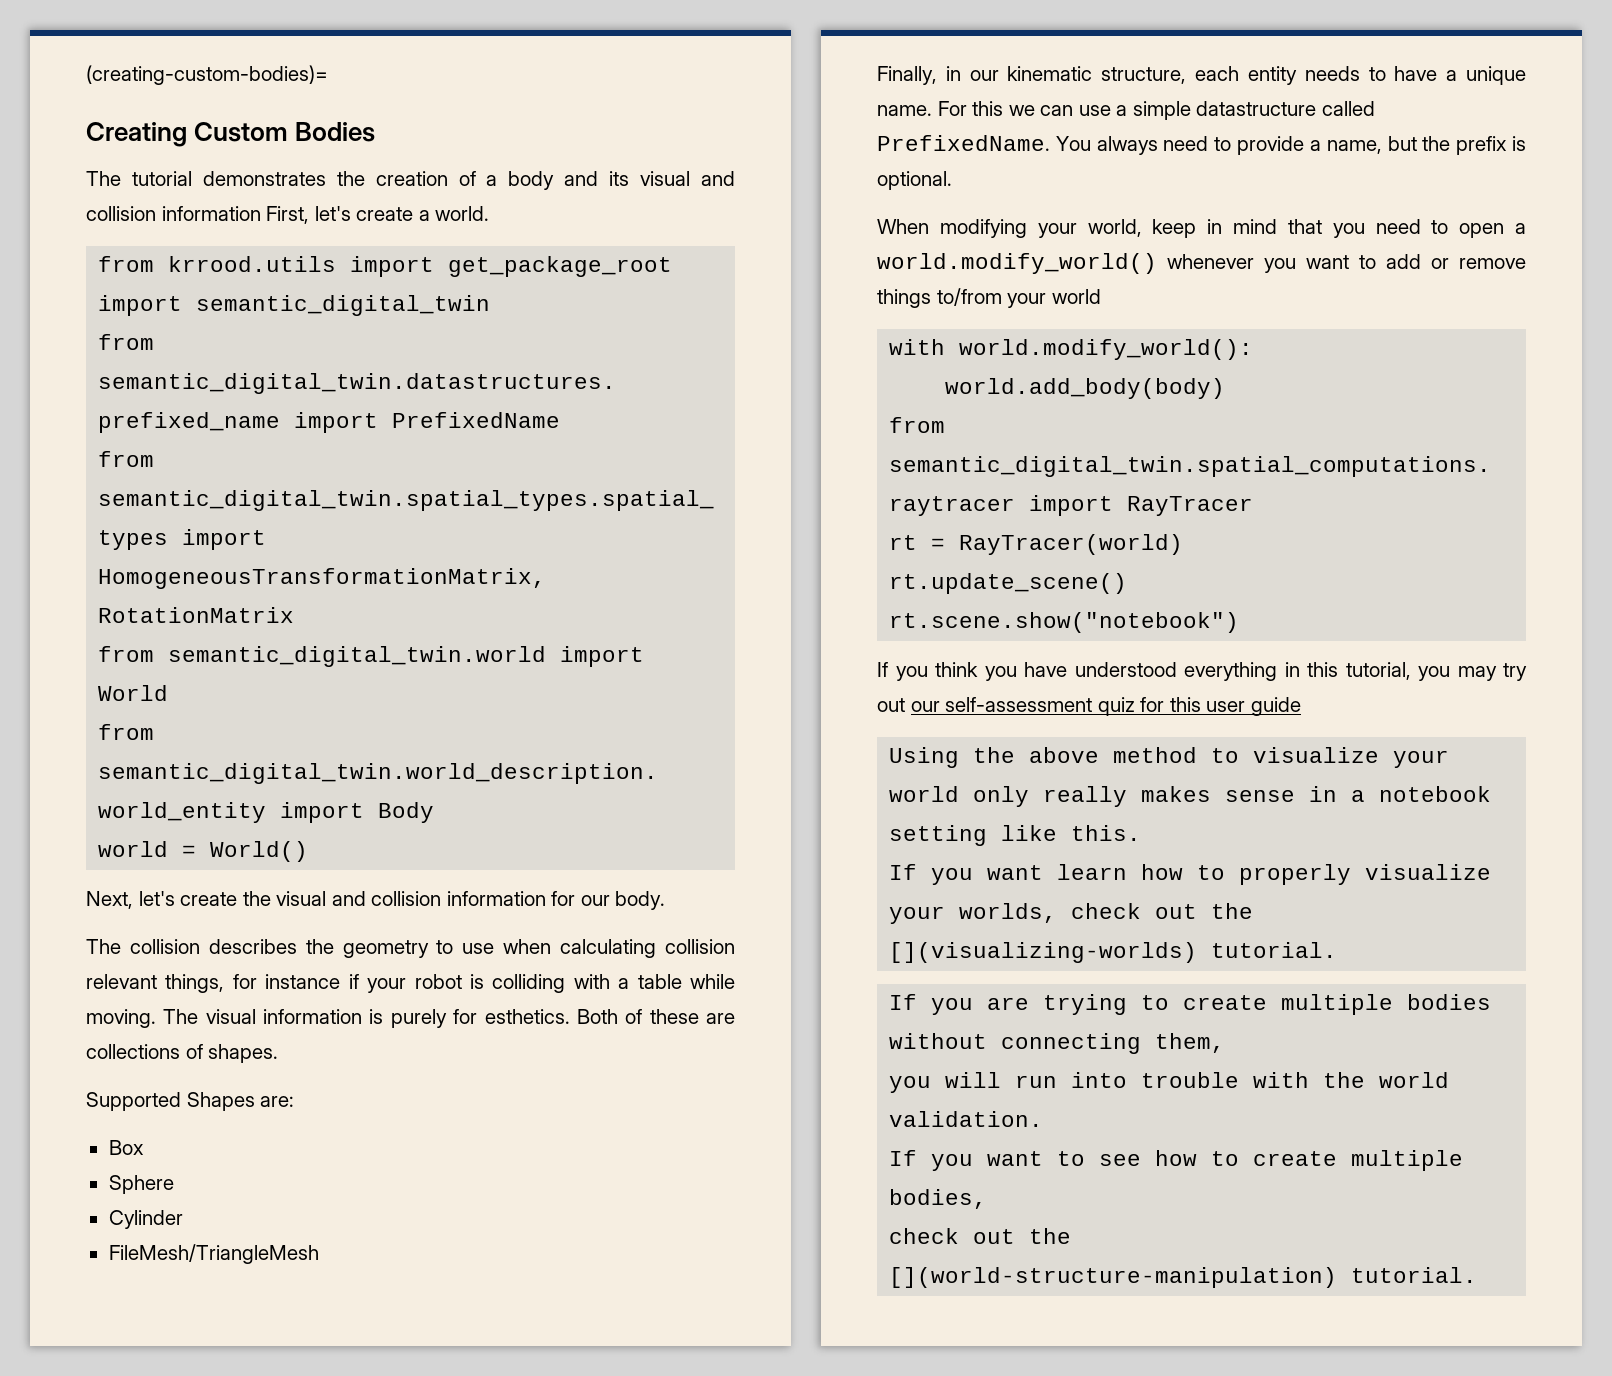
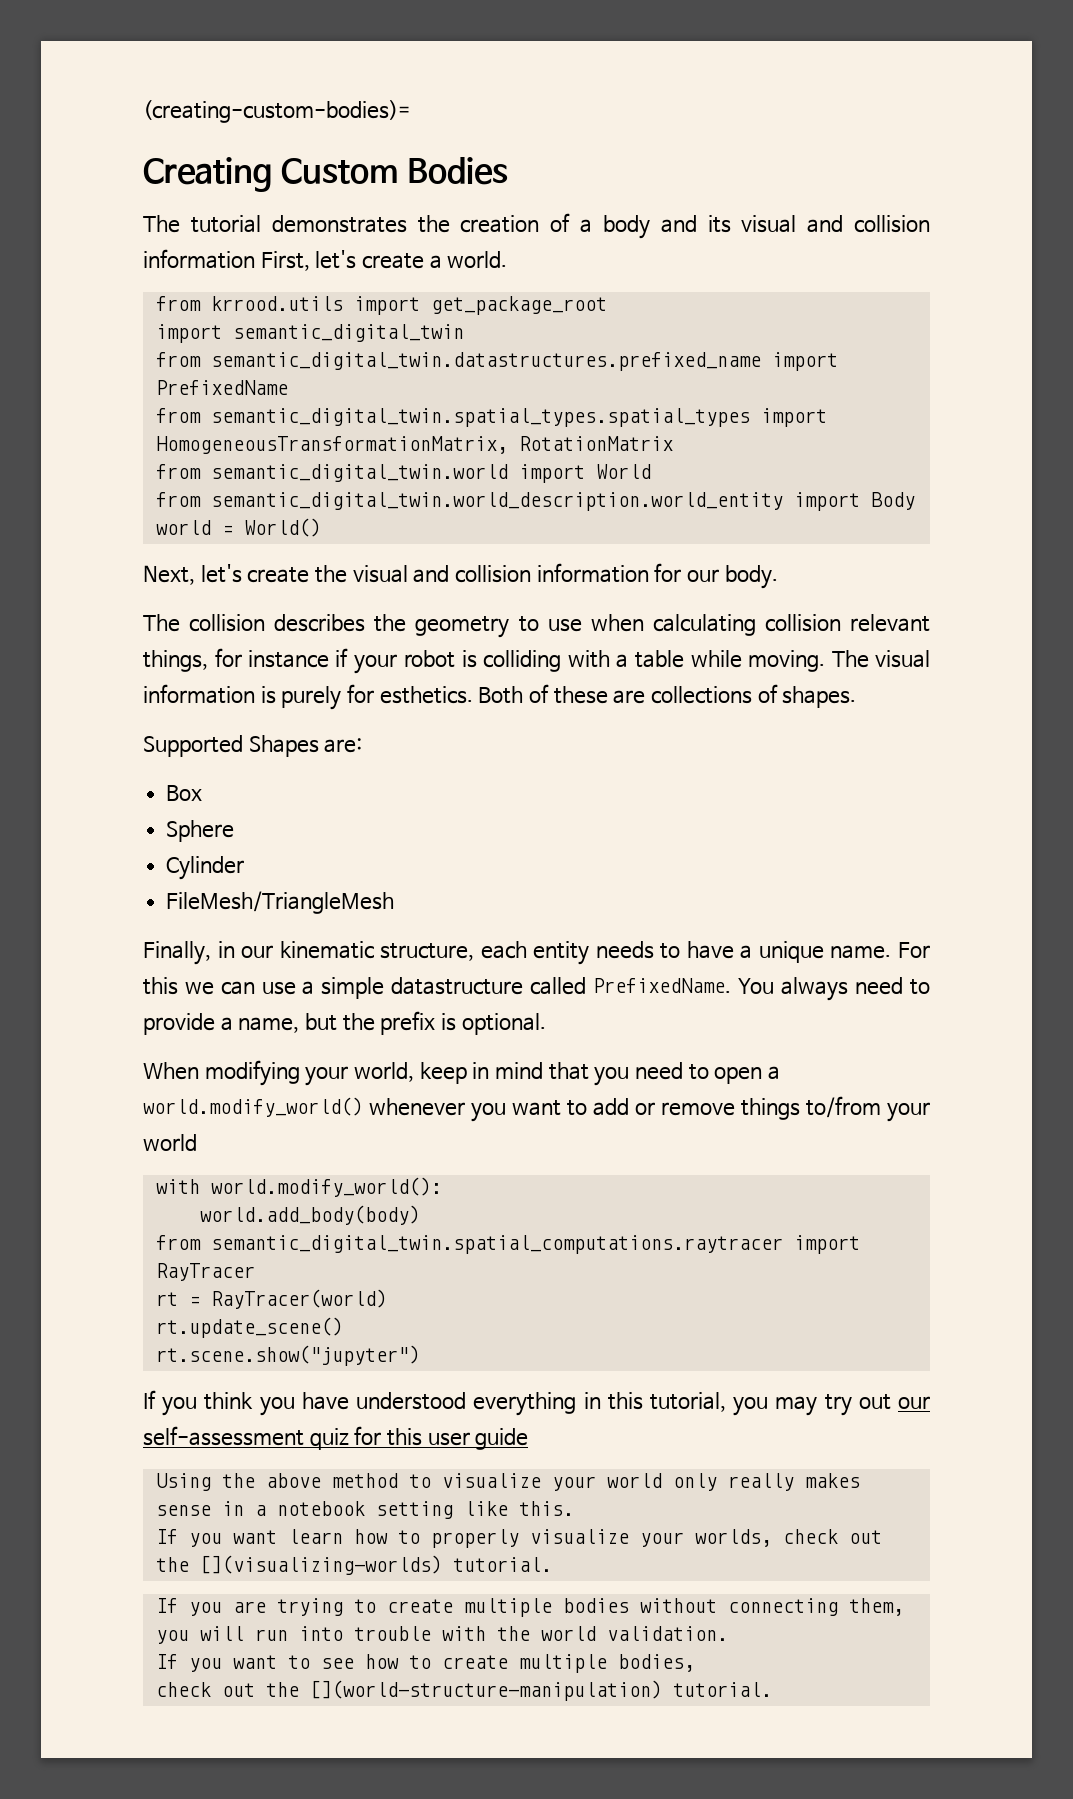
- rt.scene.show("notebook")
+ rt.scene.show("jupyter")

